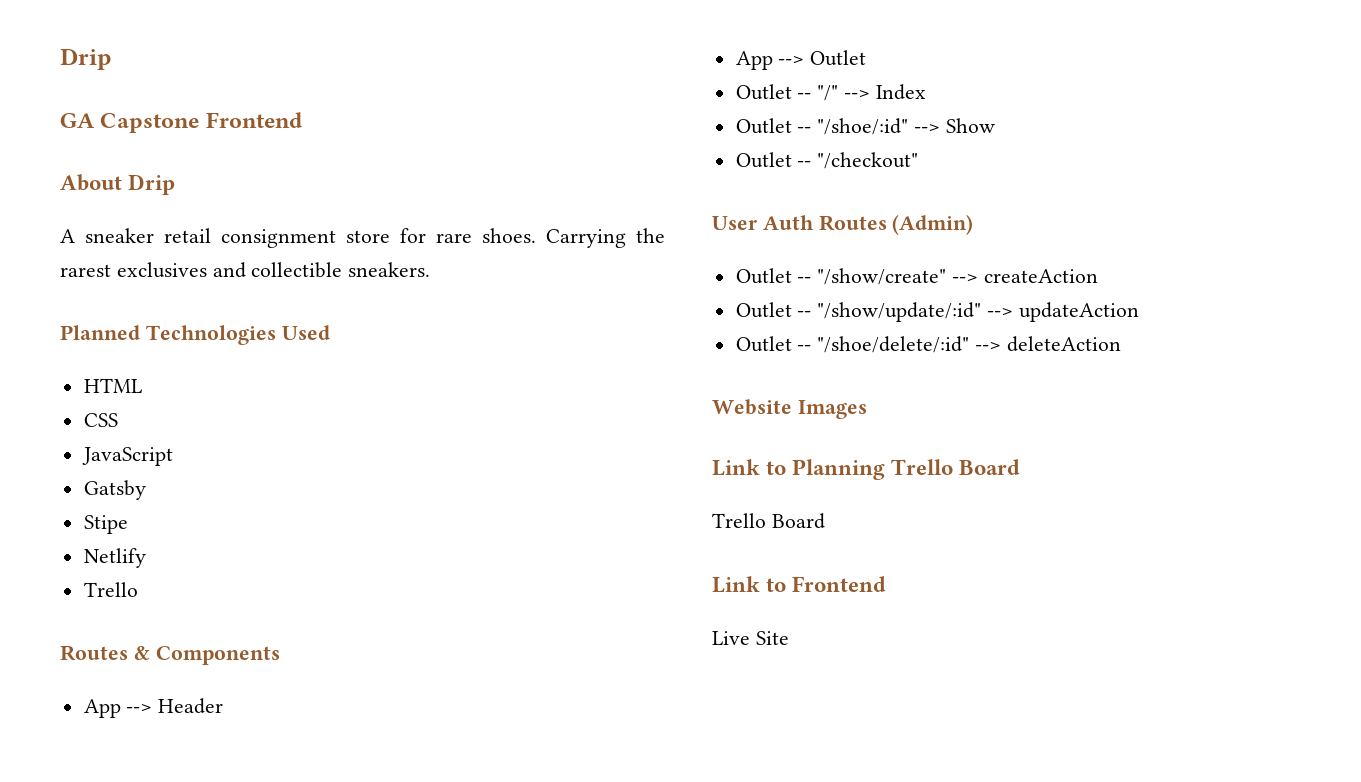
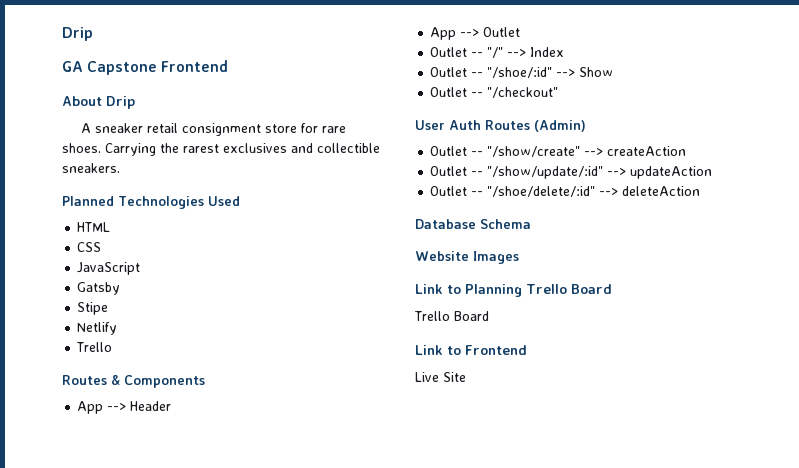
+ Database Schema

